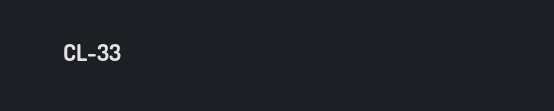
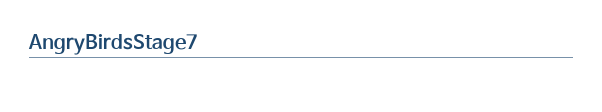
- CL-33
+ AngryBirdsStage7

